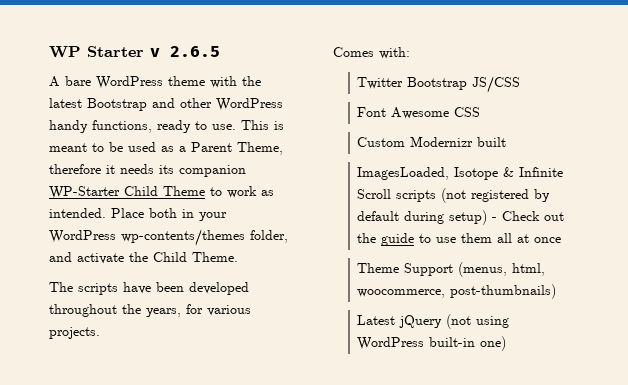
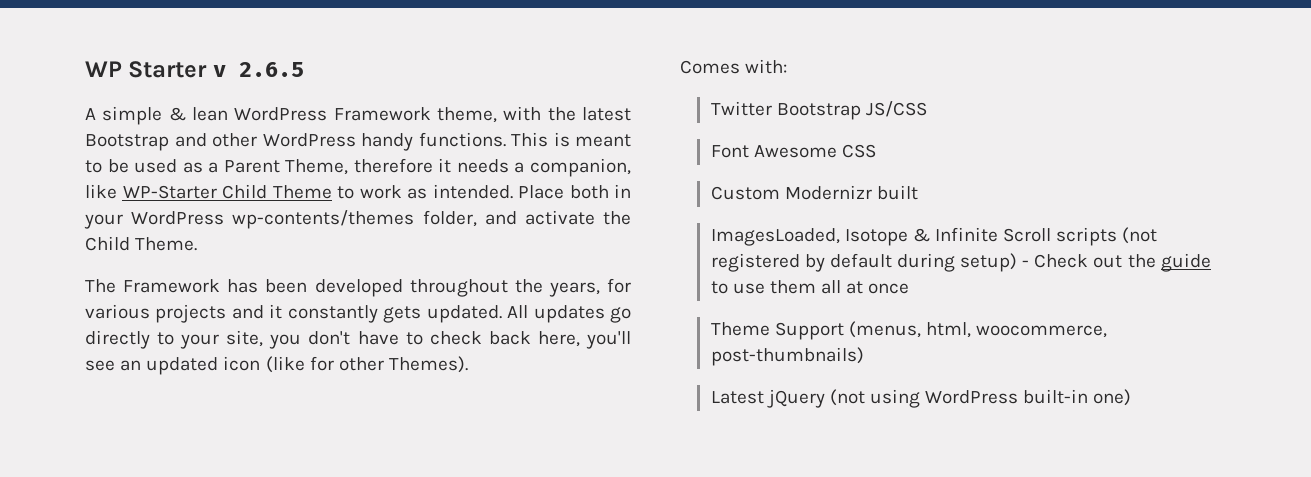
- A bare WordPress theme with the latest Bootstrap and other WordPress handy functions, ready to use.
+ A simple & lean WordPress Framework theme, with the latest Bootstrap and other WordPress handy functions.
- This is meant to be used as a Parent Theme, therefore it needs its companion WP-Starter Child Theme to work as intended.
+ This is meant to be used as a Parent Theme, therefore it needs a companion, like WP-Starter Child Theme to work as intended.
- The scripts have been developed throughout the years, for various projects.
+ The Framework has been developed throughout the years, for various projects and it constantly gets updated. All updates go directly to your site, you don't have to check back here, you'll see an updated icon (like for other Themes).

